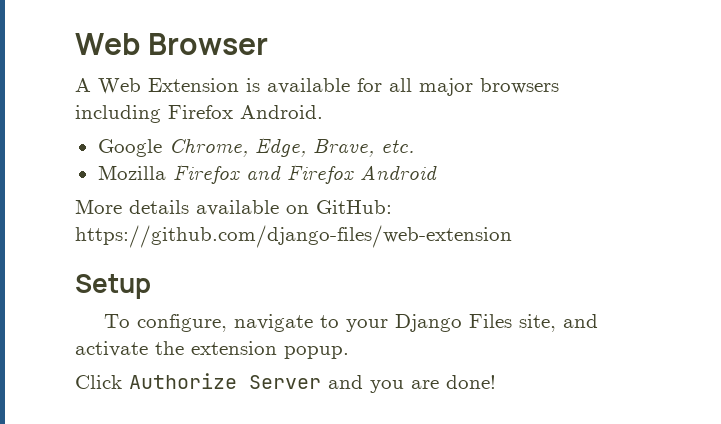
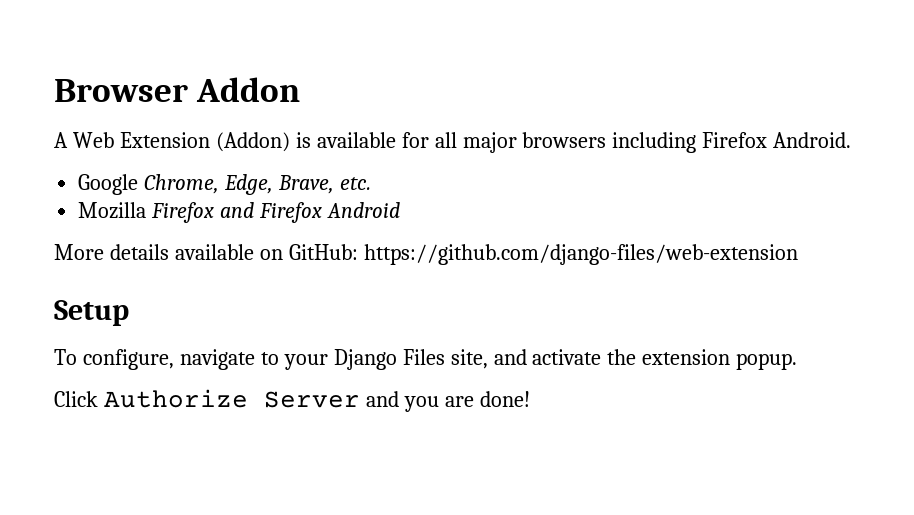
- Web Browser
+ Browser Addon
- A Web Extension is available for all major browsers including Firefox Android.
+ A Web Extension (Addon) is available for all major browsers including Firefox Android.

